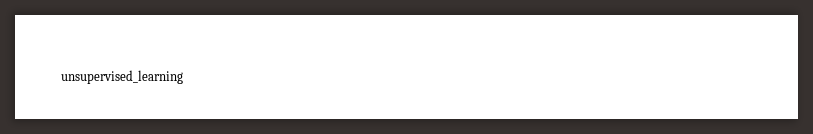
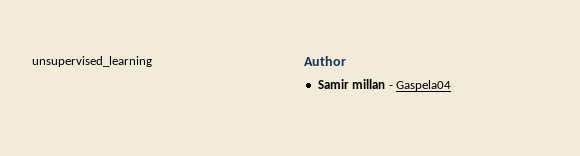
+ Author
+ Samir millan - Gaspela04

